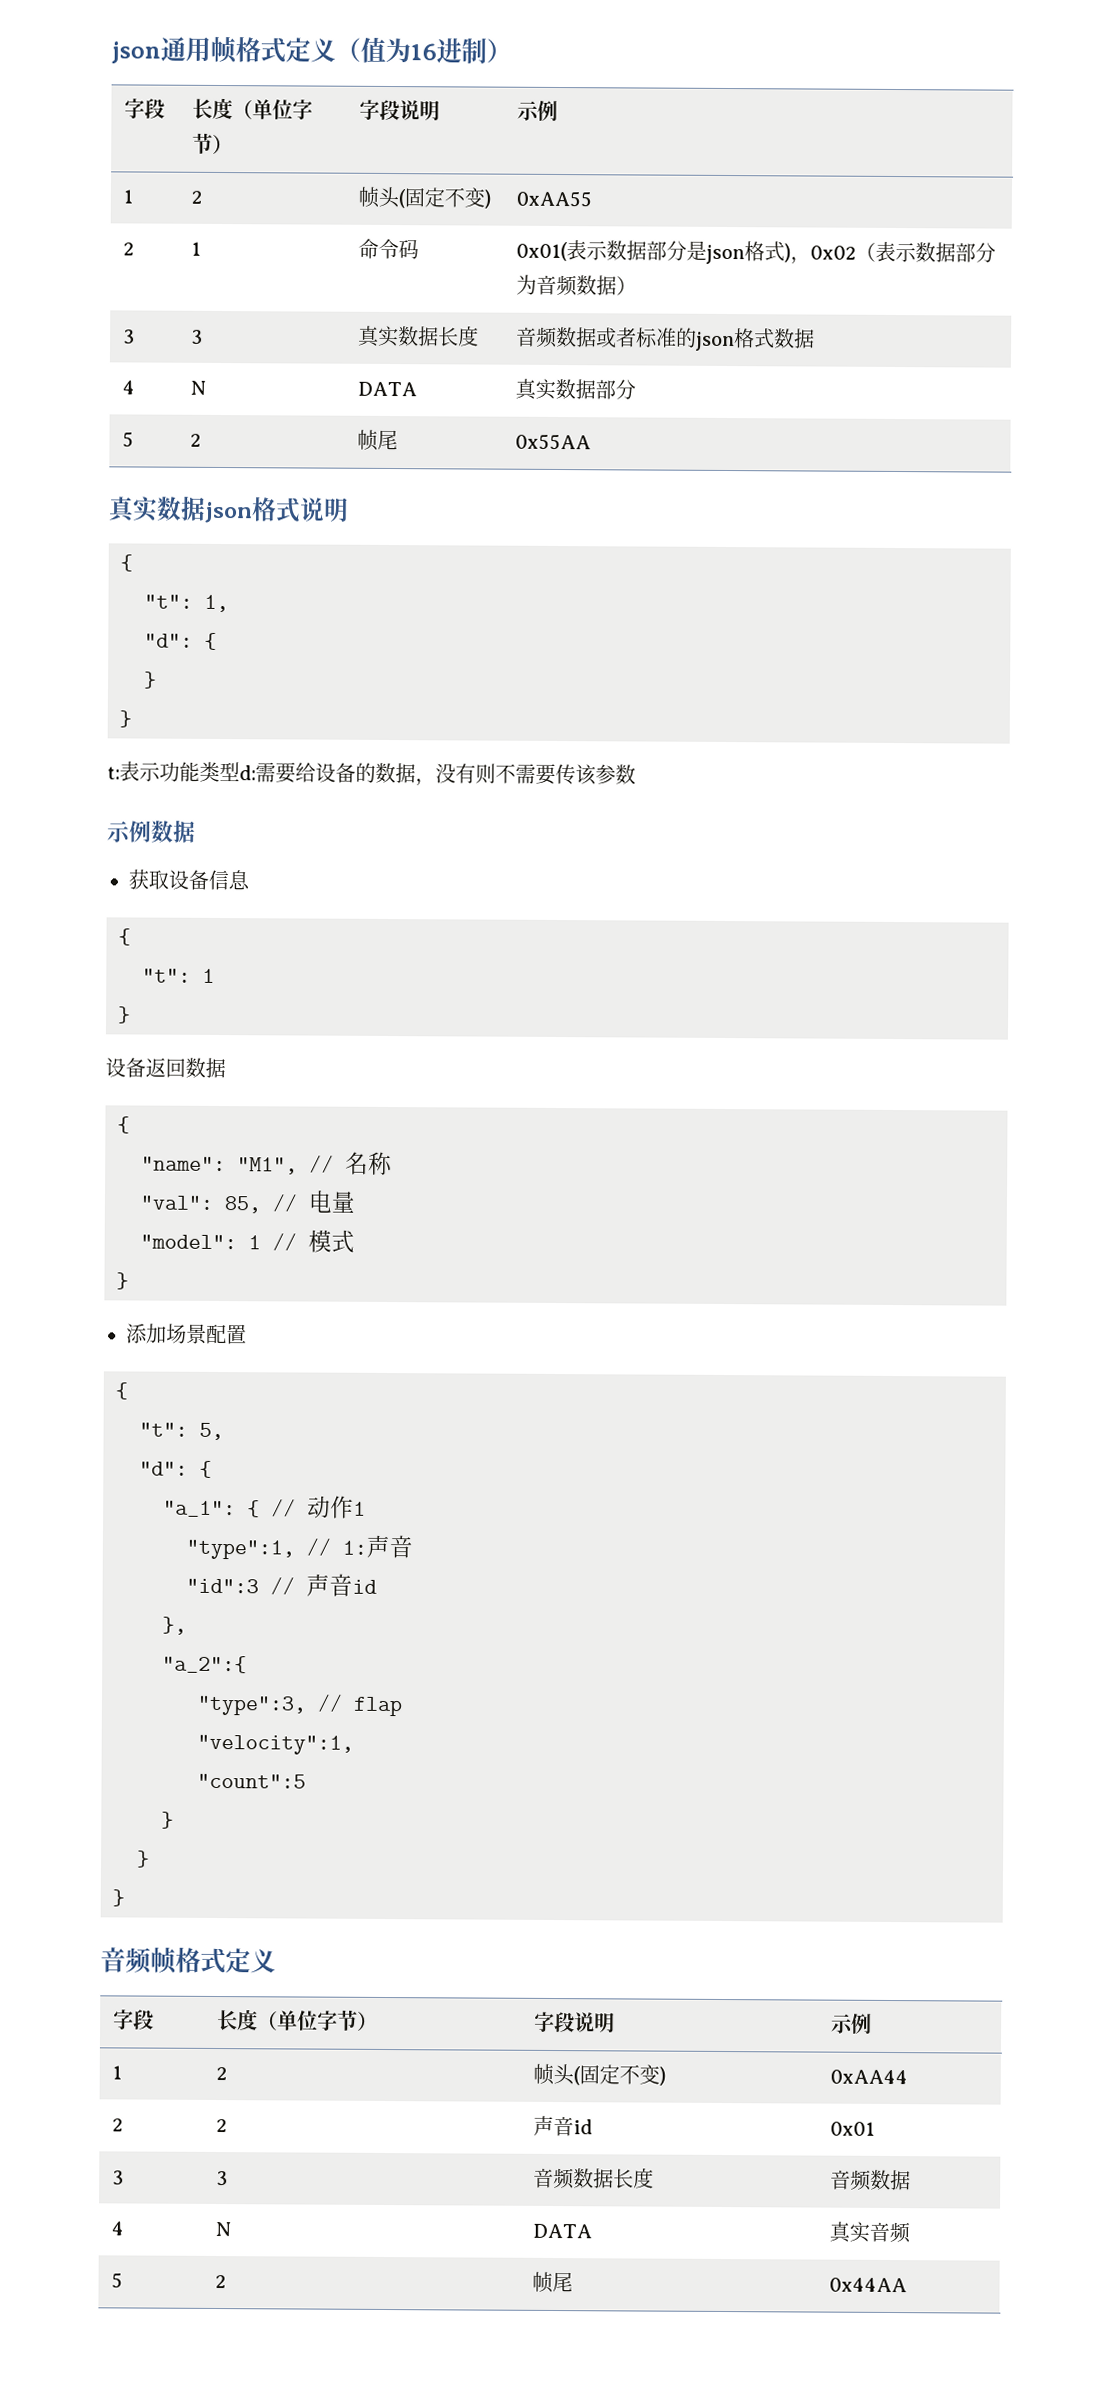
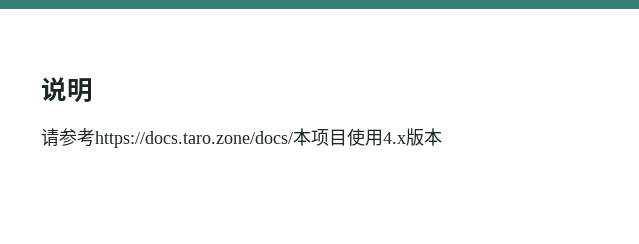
- json通用帧格式定义（值为16进制）
- 字段 | 长度（单位字节） | 字段说明 | 示例
- 1 | 2 | 帧头(固定不变) | 0xAA55
- 2 | 1 | 命令码 | 0x01(表示数据部分是json格式)，0x02（表示数据部分为音频数据）
- 3 | 3 | 真实数据长度 | 音频数据或者标准的json格式数据
- 4 | N | DATA | 真实数据部分
- 5 | 2 | 帧尾 | 0x55AA
- 真实数据json格式说明
- {
- "t": 1,
- "d": {
- }
- }
- t:表示功能类型d:需要给设备的数据，没有则不需要传该参数
- 示例数据
- 获取设备信息
- {
- "t": 1
- }
- 设备返回数据
- {
- "name": "M1", // 名称
- "val": 85, // 电量
- "model": 1 // 模式
- }
- 添加场景配置
- {
- "t": 5,
- "d": {
- "a_1": { // 动作1
- "type":1, // 1:声音
- "id":3 // 声音id
- },
- "a_2":{
- "type":3, // flap
- "velocity":1,
- "count":5
- }
- }
- }
- 音频帧格式定义
- 字段 | 长度（单位字节） | 字段说明 | 示例
- 1 | 2 | 帧头(固定不变) | 0xAA44
- 2 | 2 | 声音id | 0x01
- 3 | 3 | 音频数据长度 | 音频数据
- 4 | N | DATA | 真实音频
- 5 | 2 | 帧尾 | 0x44AA
+ 说明
+ 请参考https://docs.taro.zone/docs/本项目使用4.x版本

